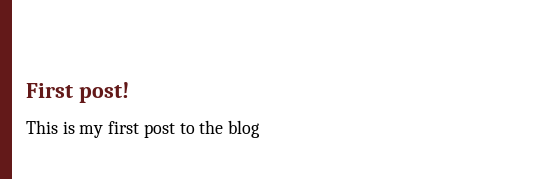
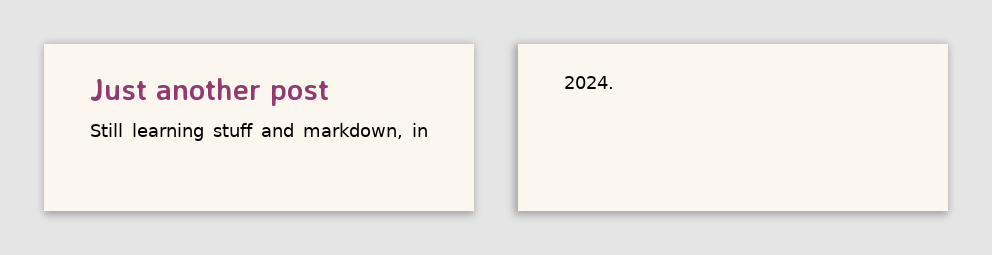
- First post!
- This is my first post to the blog
+ Just another post
+ Still learning stuff and markdown, in 2024.

